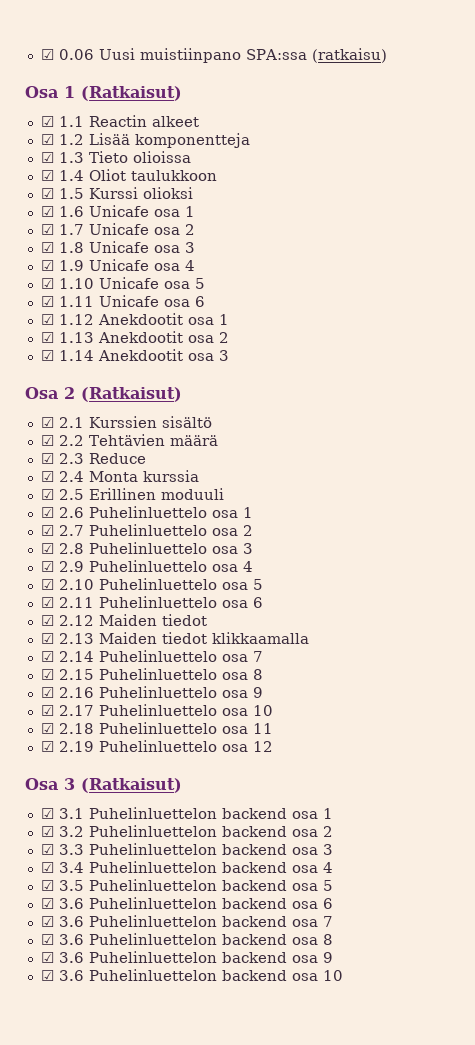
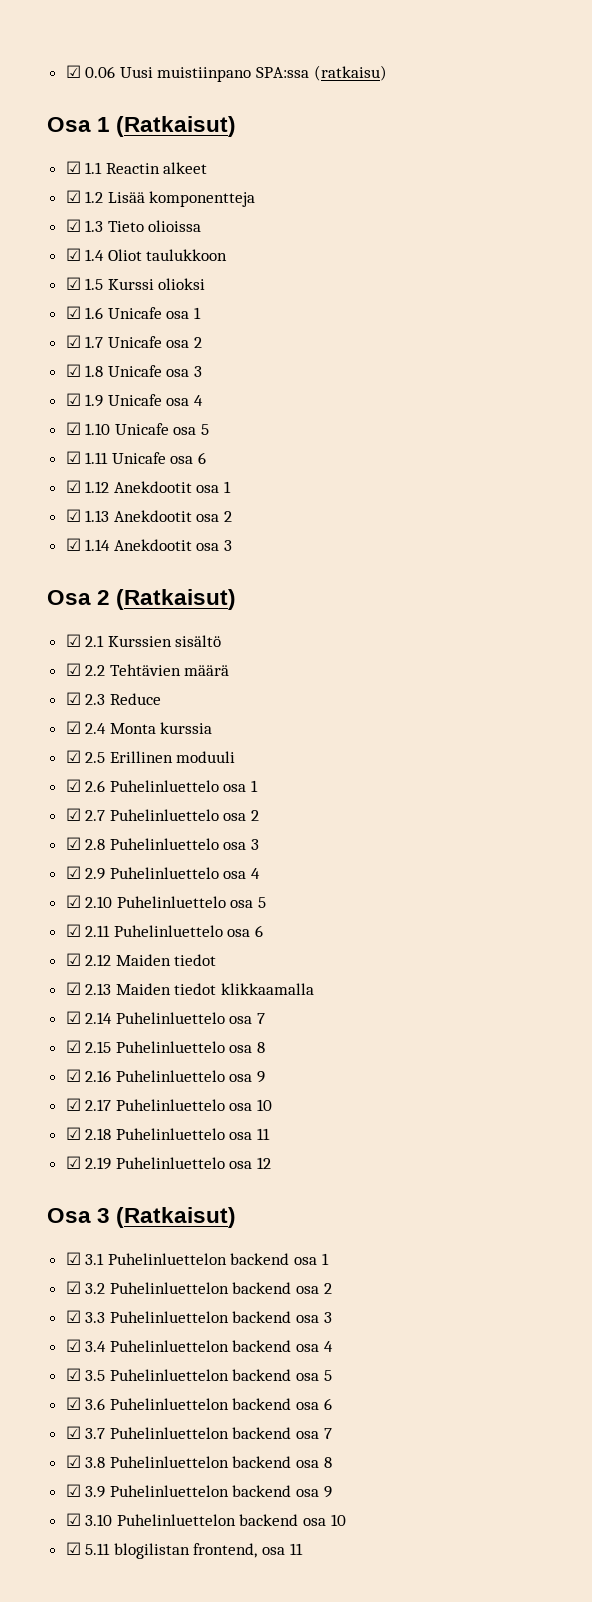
- ☑ 3.6 Puhelinluettelon backend osa 7
+ ☑ 3.7 Puhelinluettelon backend osa 7
- ☑ 3.6 Puhelinluettelon backend osa 8
+ ☑ 3.8 Puhelinluettelon backend osa 8
- ☑ 3.6 Puhelinluettelon backend osa 9
+ ☑ 3.9 Puhelinluettelon backend osa 9
- ☑ 3.6 Puhelinluettelon backend osa 10
+ ☑ 3.10 Puhelinluettelon backend osa 10
+ ☑ 5.11 blogilistan frontend, osa 11

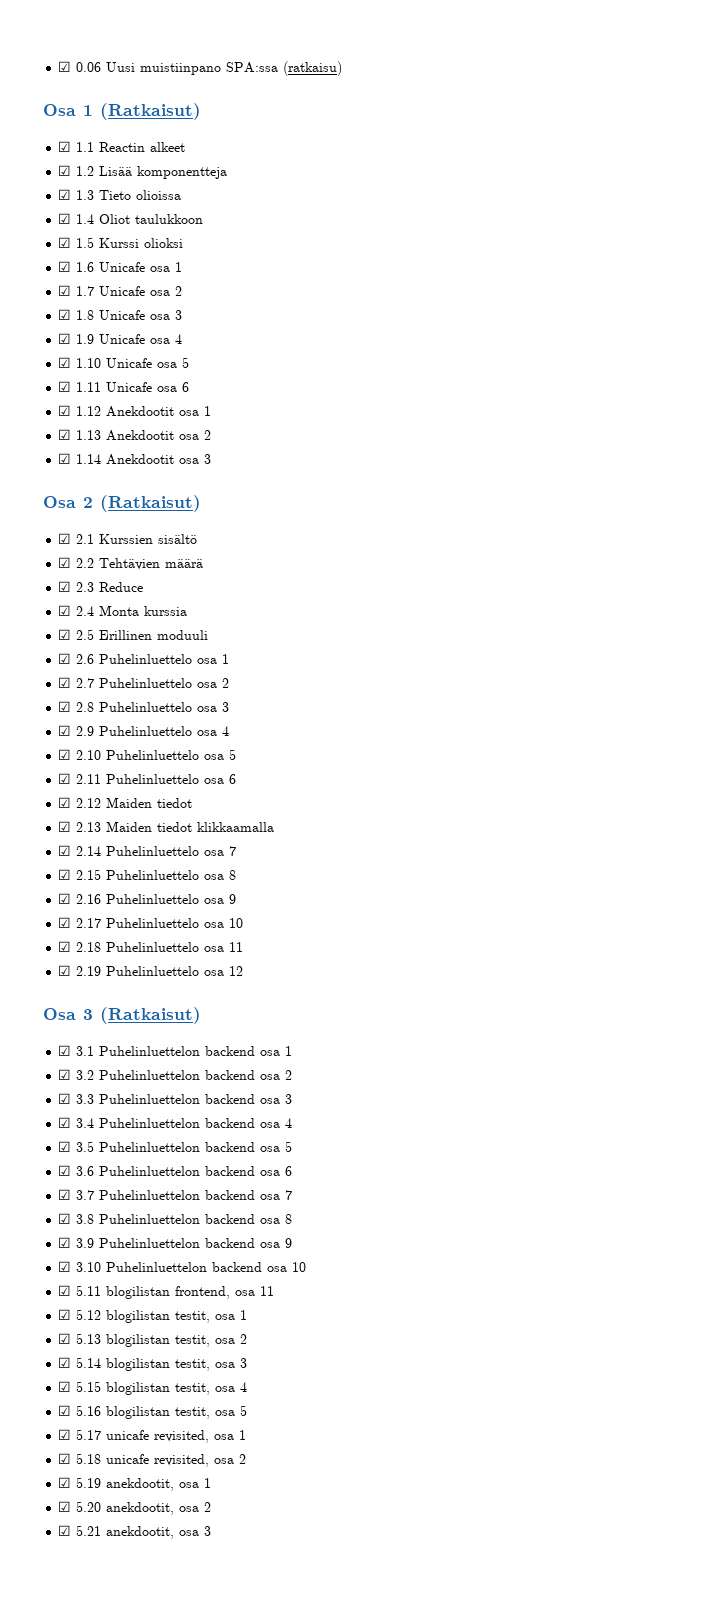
+ ☑ 5.12 blogilistan testit, osa 1
+ ☑ 5.13 blogilistan testit, osa 2
+ ☑ 5.14 blogilistan testit, osa 3
+ ☑ 5.15 blogilistan testit, osa 4
+ ☑ 5.16 blogilistan testit, osa 5
+ ☑ 5.17 unicafe revisited, osa 1
+ ☑ 5.18 unicafe revisited, osa 2
+ ☑ 5.19 anekdootit, osa 1
+ ☑ 5.20 anekdootit, osa 2
+ ☑ 5.21 anekdootit, osa 3

